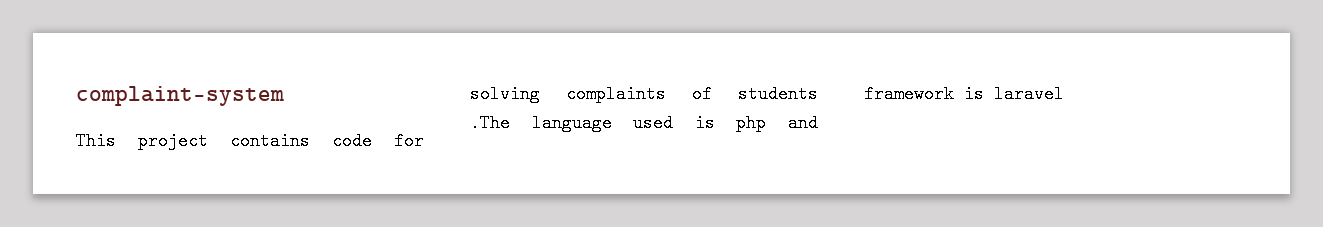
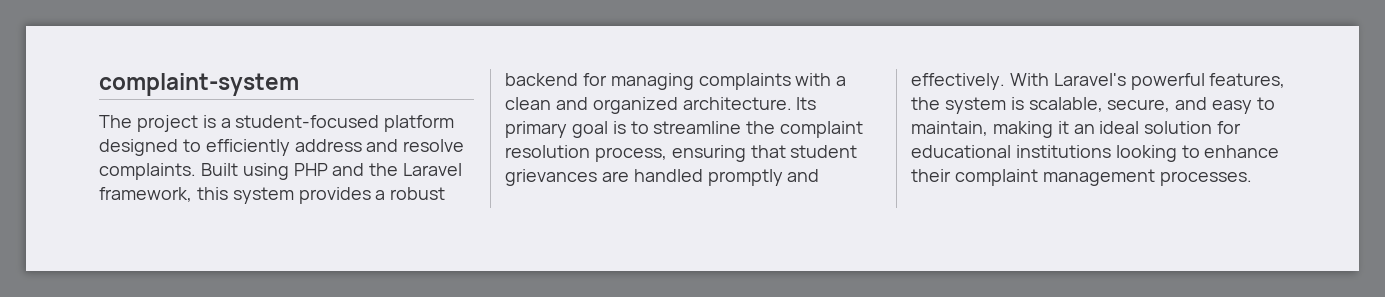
- This project contains code for solving complaints of students .The language used is php and framework is laravel
+ The project is a student-focused platform designed to efficiently address and resolve complaints. Built using PHP and the Laravel framework, this system provides a robust backend for managing complaints with a clean and organized architecture. Its primary goal is to streamline the complaint resolution process, ensuring that student grievances are handled promptly and effectively. With Laravel's powerful features, the system is scalable, secure, and easy to maintain, making it an ideal solution for educational institutions looking to enhance their complaint management processes.

